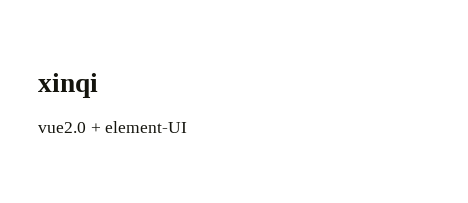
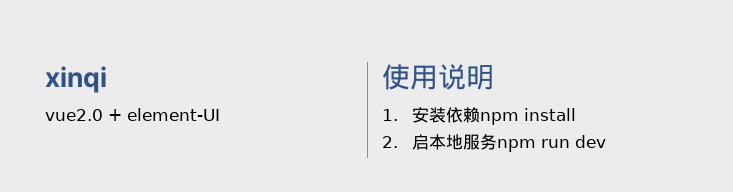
+ 使用说明
+ 1.安装依赖npm install
+ 2.启本地服务npm run dev

